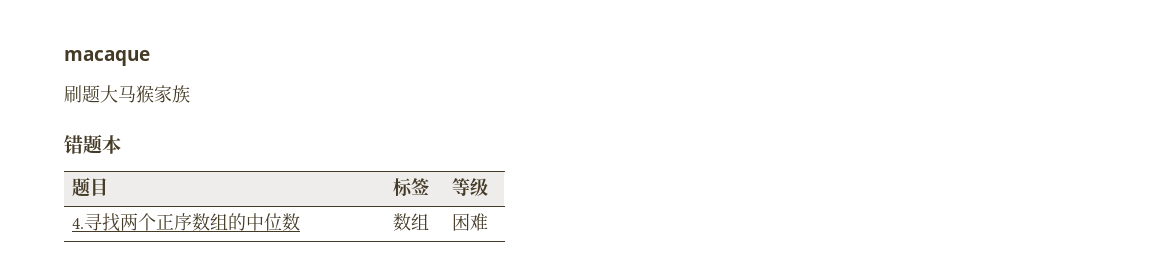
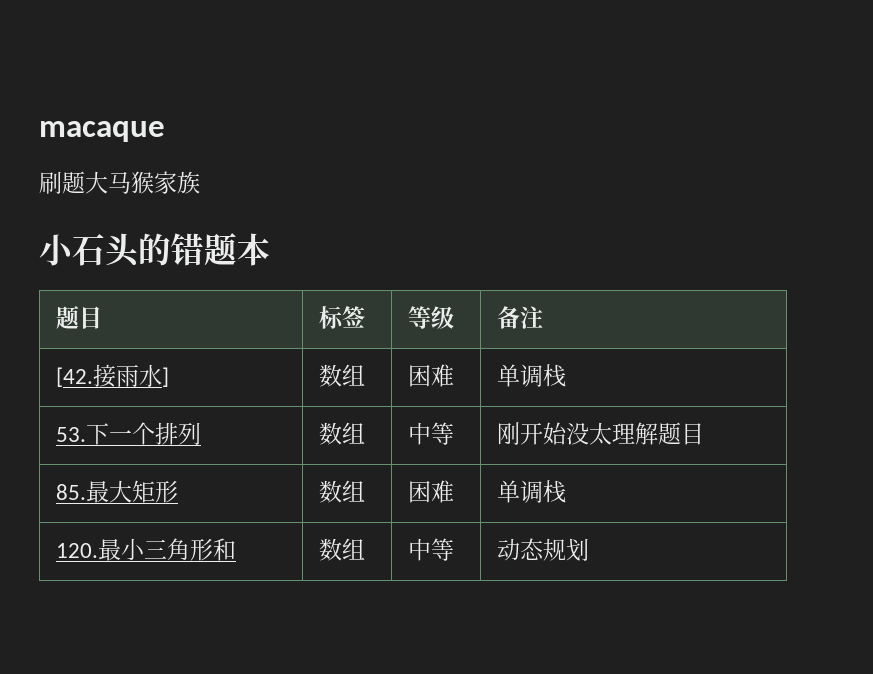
- 错题本
+ 小石头的错题本
- 题目 | 标签 | 等级
- 4.寻找两个正序数组的中位数 | 数组 | 困难
+ 题目 | 标签 | 等级 | 备注
+ [42.接雨水] | 数组 | 困难 | 单调栈
+ 53.下一个排列 | 数组 | 中等 | 刚开始没太理解题目
+ 85.最大矩形 | 数组 | 困难 | 单调栈
+ 120.最小三角形和 | 数组 | 中等 | 动态规划

